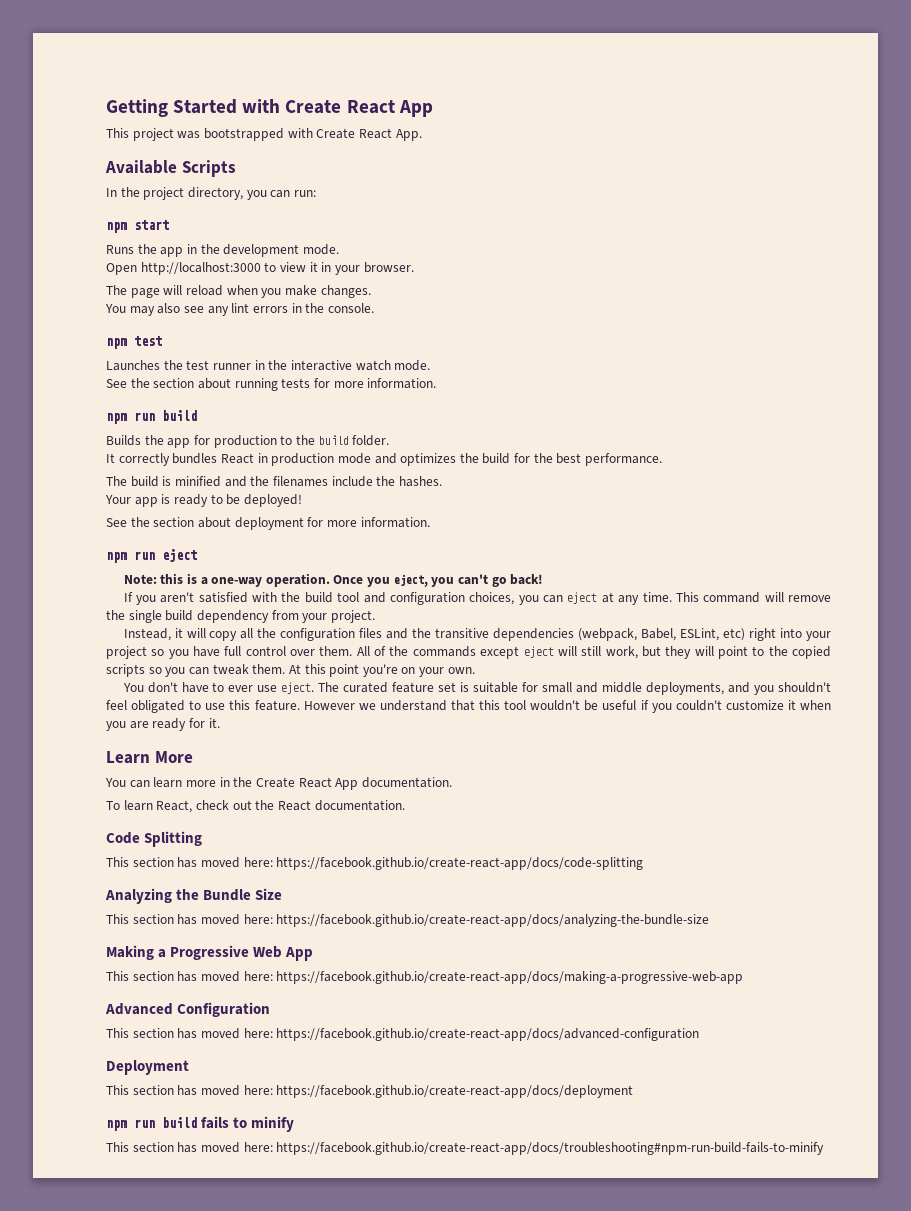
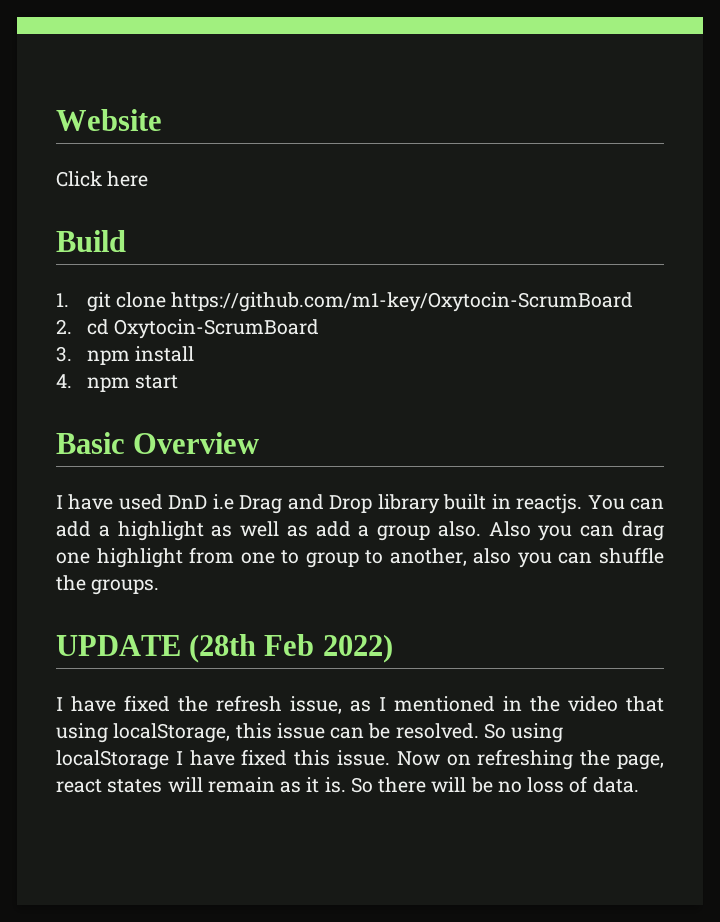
- Getting Started with Create React App
- This project was bootstrapped with Create React App.
- Available Scripts
- In the project directory, you can run:
- npm start
- Runs the app in the development mode.
- Open http://localhost:3000 to view it in your browser.
- The page will reload when you make changes.
- You may also see any lint errors in the console.
- npm test
- Launches the test runner in the interactive watch mode.
- See the section about running tests for more information.
- npm run build
- Builds the app for production to the build folder.
- It correctly bundles React in production mode and optimizes the build for the best performance.
- The build is minified and the filenames include the hashes.
- Your app is ready to be deployed!
- See the section about deployment for more information.
- npm run eject
- Note: this is a one-way operation. Once you eject, you can't go back!
- If you aren't satisfied with the build tool and configuration choices, you can eject at any time. This command will remove the single build dependency from your project.
- Instead, it will copy all the configuration files and the transitive dependencies (webpack, Babel, ESLint, etc) right into your project so you have full control over them. All of the commands except eject will still work, but they will point to the copied scripts so you can tweak them. At this point you're on your own.
- You don't have to ever use eject. The curated feature set is suitable for small and middle deployments, and you shouldn't feel obligated to use this feature. However we understand that this tool wouldn't be useful if you couldn't customize it when you are ready for it.
- Learn More
- You can learn more in the Create React App documentation.
- To learn React, check out the React documentation.
- Code Splitting
- This section has moved here: https://facebook.github.io/create-react-app/docs/code-splitting
- Analyzing the Bundle Size
- This section has moved here: https://facebook.github.io/create-react-app/docs/analyzing-the-bundle-size
- Making a Progressive Web App
- This section has moved here: https://facebook.github.io/create-react-app/docs/making-a-progressive-web-app
- Advanced Configuration
- This section has moved here: https://facebook.github.io/create-react-app/docs/advanced-configuration
- Deployment
- This section has moved here: https://facebook.github.io/create-react-app/docs/deployment
- npm run build fails to minify
- This section has moved here: https://facebook.github.io/create-react-app/docs/troubleshooting#npm-run-build-fails-to-minify
+ Website
+ Click here
+ Build
+ 1. git clone https://github.com/m1-key/Oxytocin-ScrumBoard
+ 2. cd Oxytocin-ScrumBoard
+ 3. npm install
+ 4. npm start
+ Basic Overview
+ I have used DnD i.e Drag and Drop library built in reactjs. You can add a highlight as well as add a group also. Also you can drag one highlight from one to group to another, also you can shuffle the groups.
+ UPDATE (28th Feb 2022)
+ I have fixed the refresh issue, as I mentioned in the video that using localStorage, this issue can be resolved. So using localStorage I have fixed this issue. Now on refreshing the page, react states will remain as it is. So there will be no loss of data.

